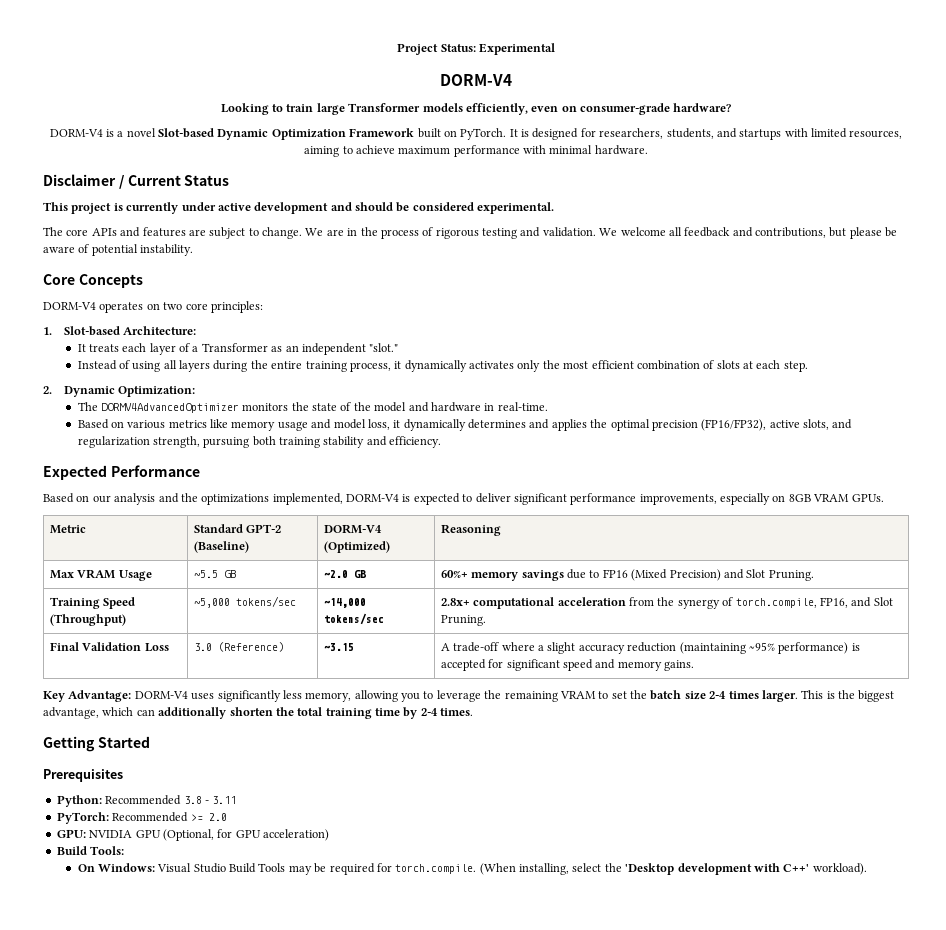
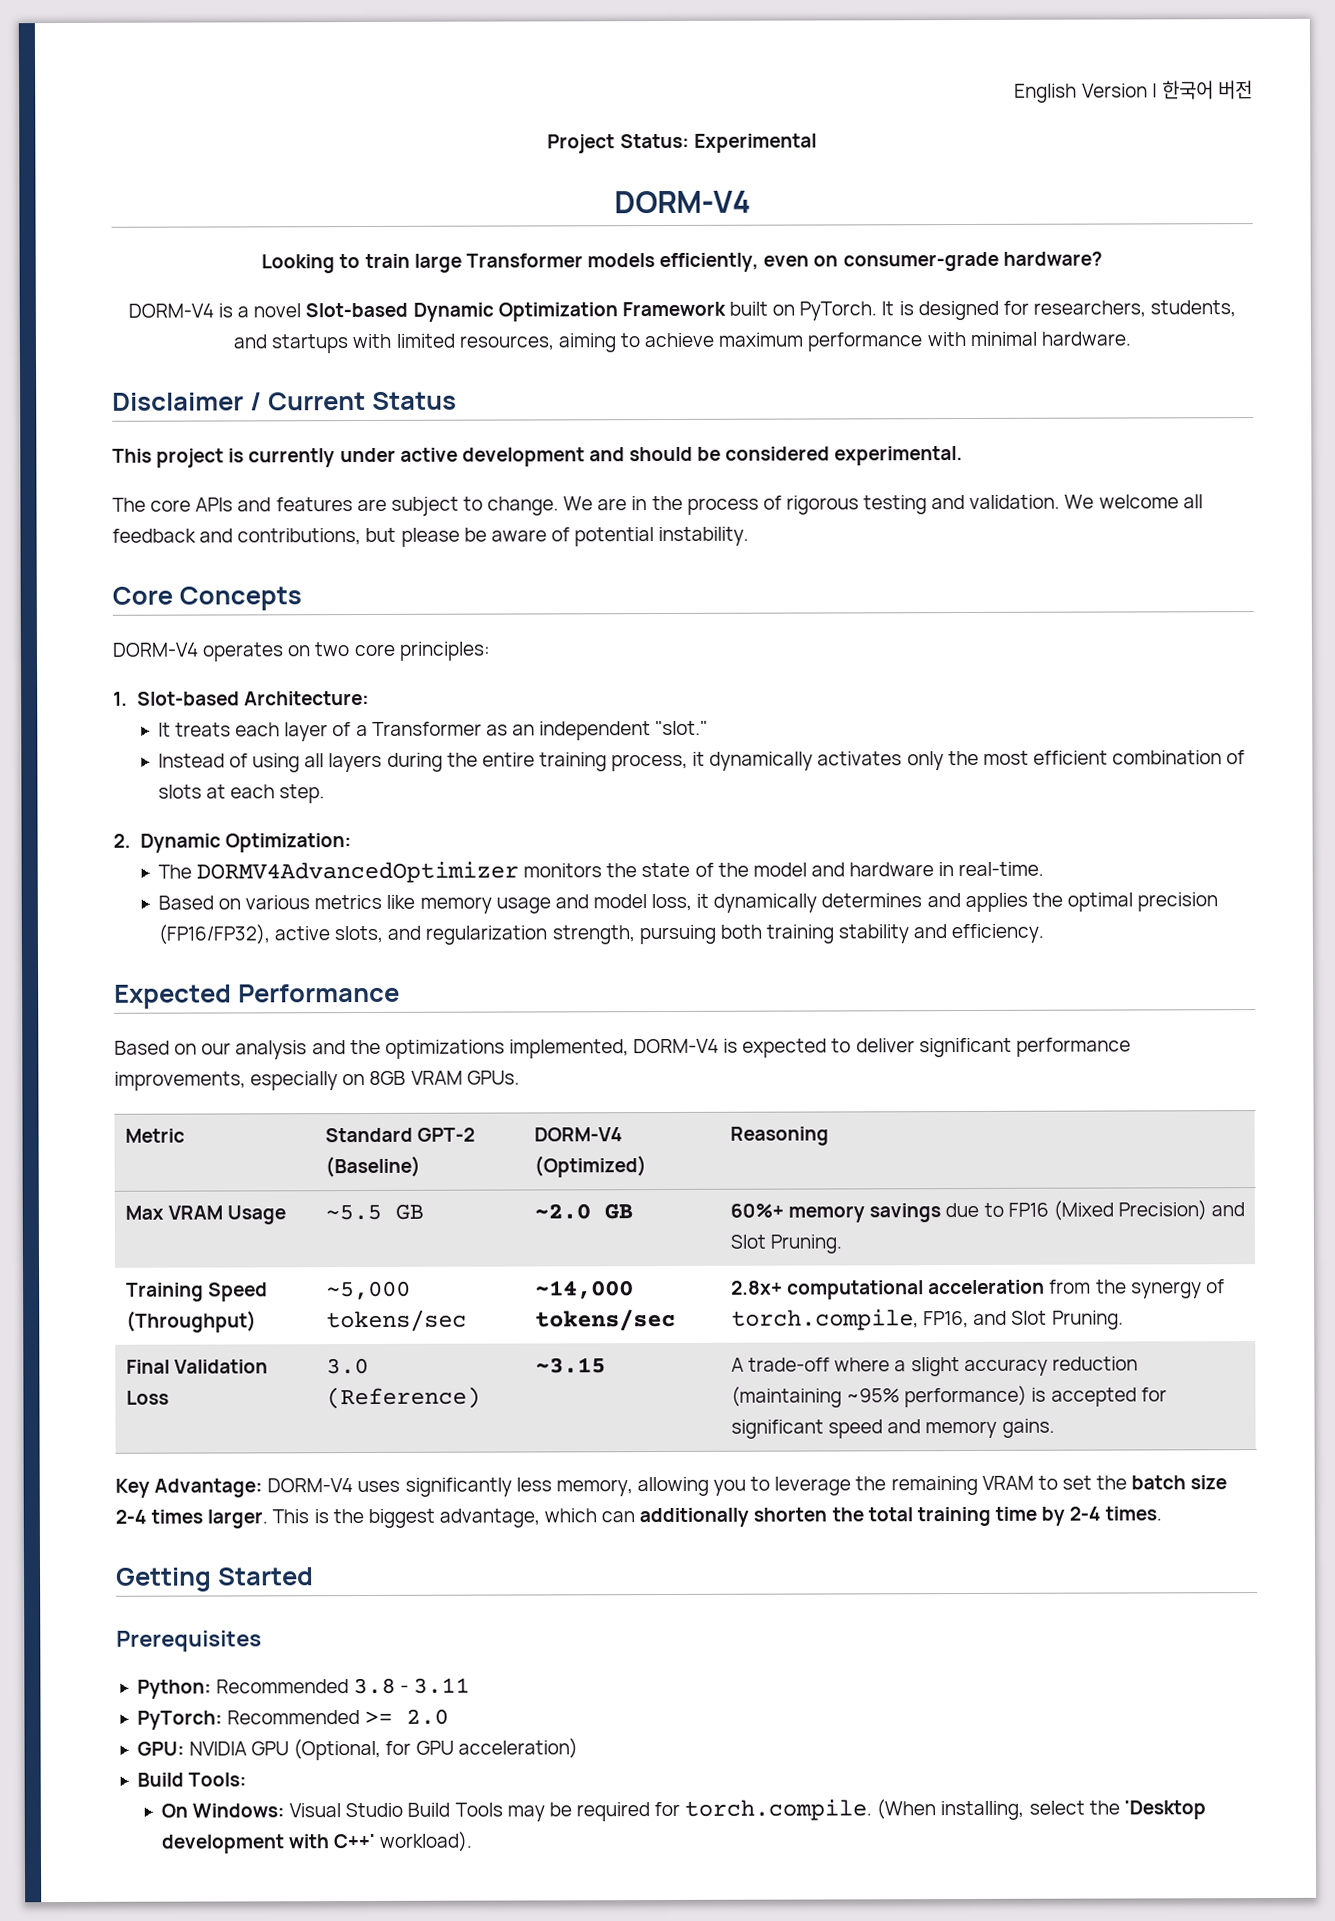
+ English Version | 한국어 버전

